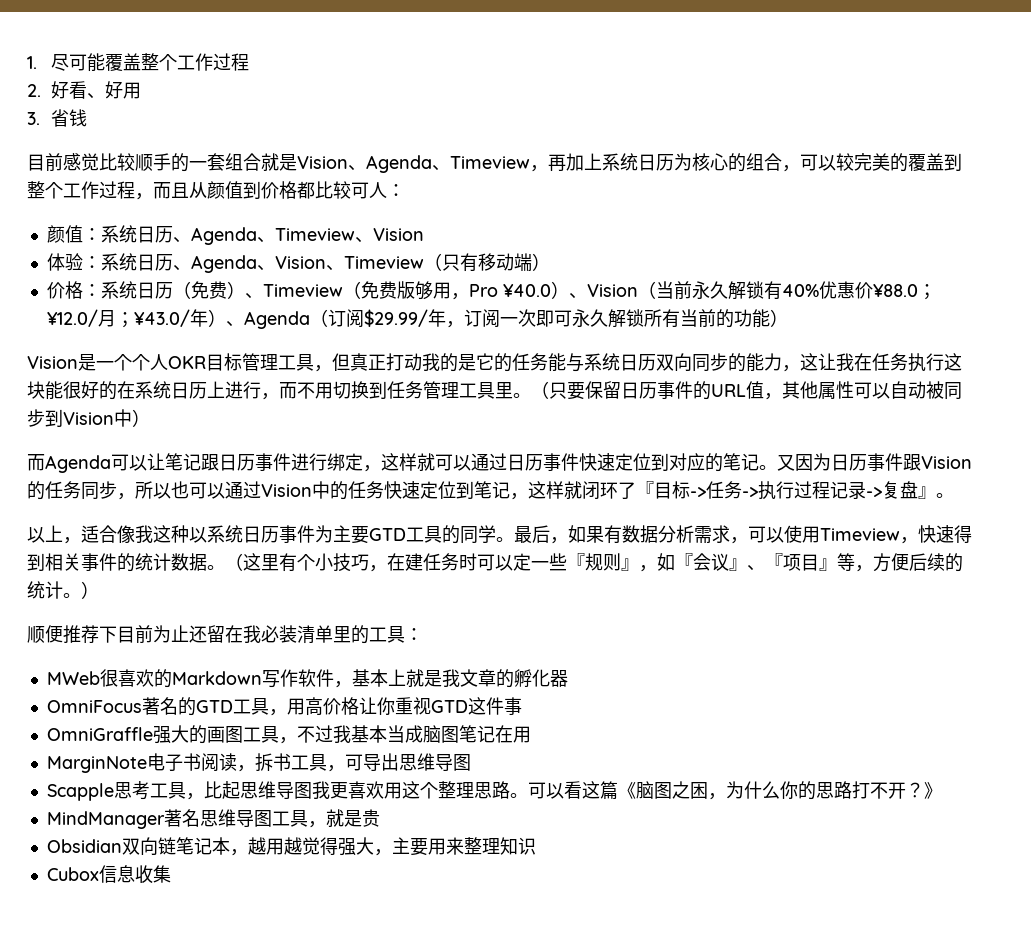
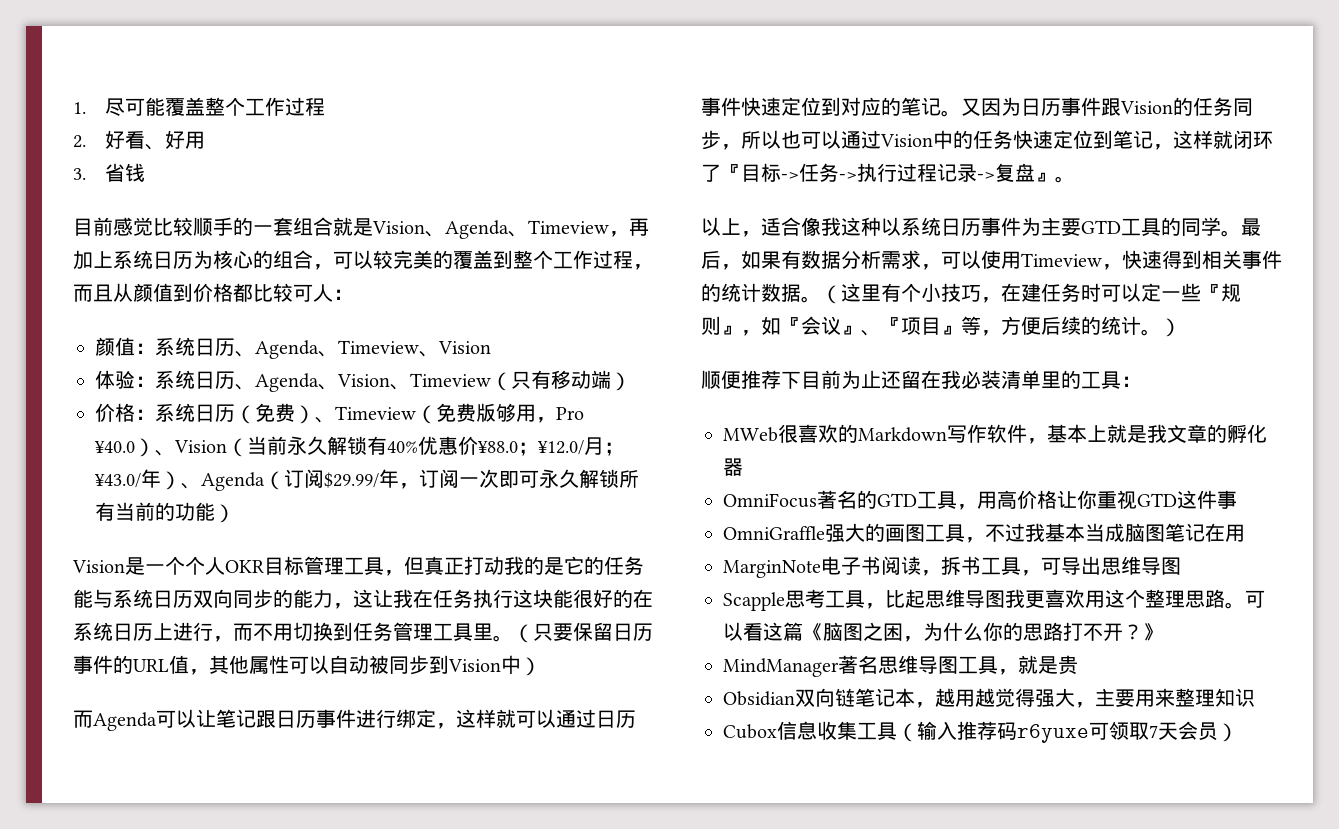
- Cubox信息收集
+ Cubox信息收集工具（输入推荐码r6yuxe可领取7天会员）

